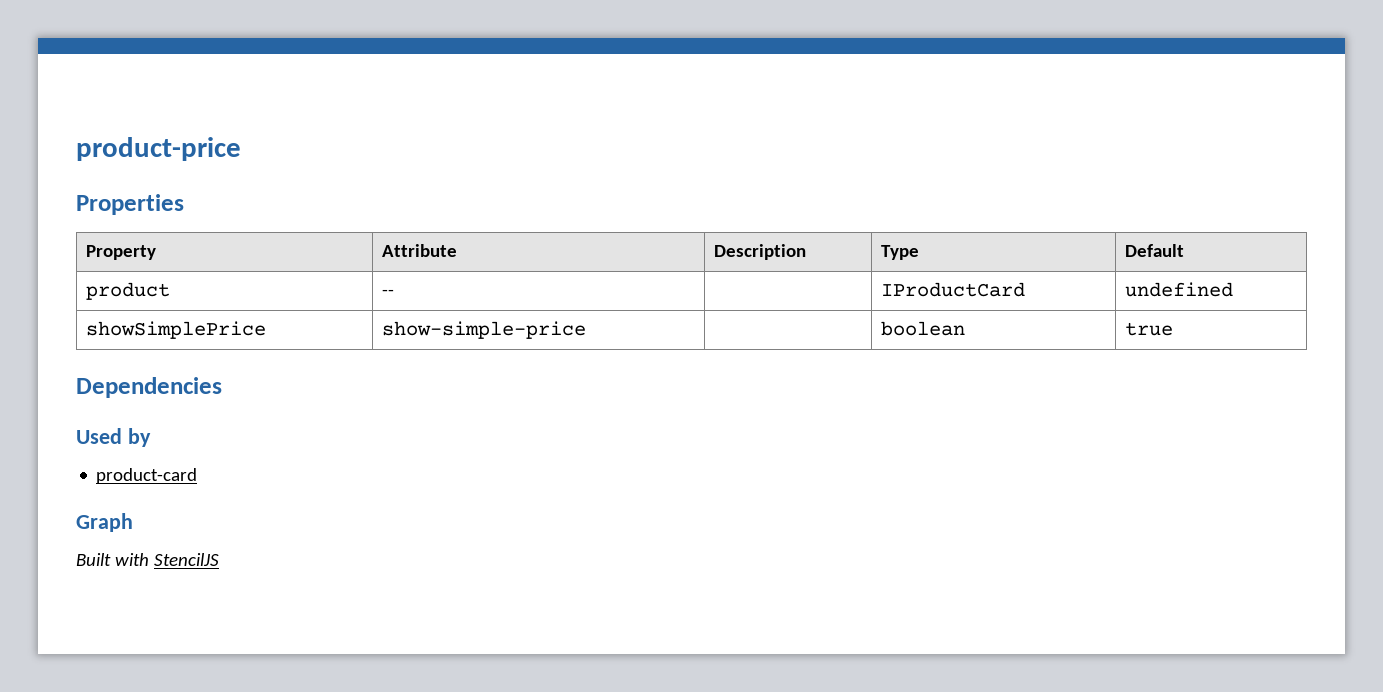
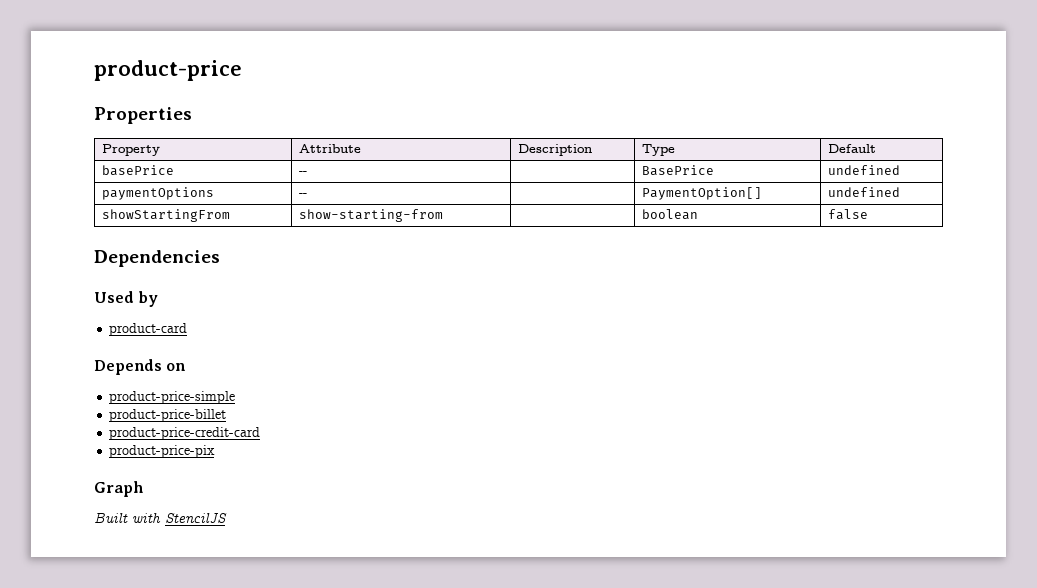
- product | -- | | IProductCard | undefined
- showSimplePrice | show-simple-price | | boolean | true
+ basePrice | -- | | BasePrice | undefined
+ paymentOptions | -- | | PaymentOption[] | undefined
+ showStartingFrom | show-starting-from | | boolean | false
+ Depends on
+ product-price-simple
+ product-price-billet
+ product-price-credit-card
+ product-price-pix

